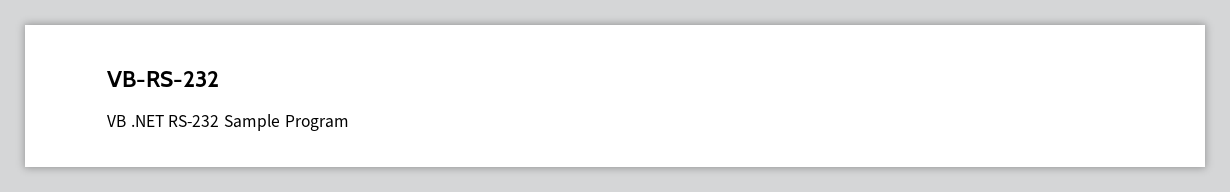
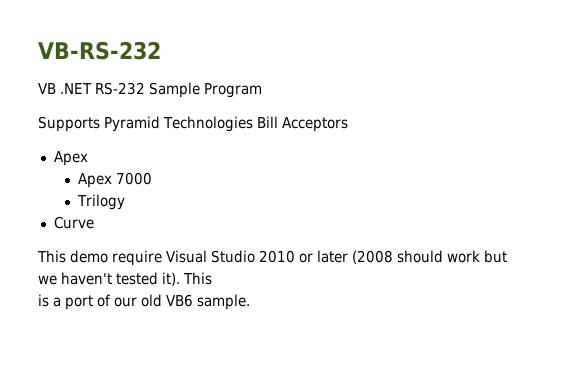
+ Supports Pyramid Technologies Bill Acceptors
+ Apex
+ Apex 7000
+ Trilogy
+ Curve
+ This demo require Visual Studio 2010 or later (2008 should work but we haven't tested it). This
+ is a port of our old VB6 sample.

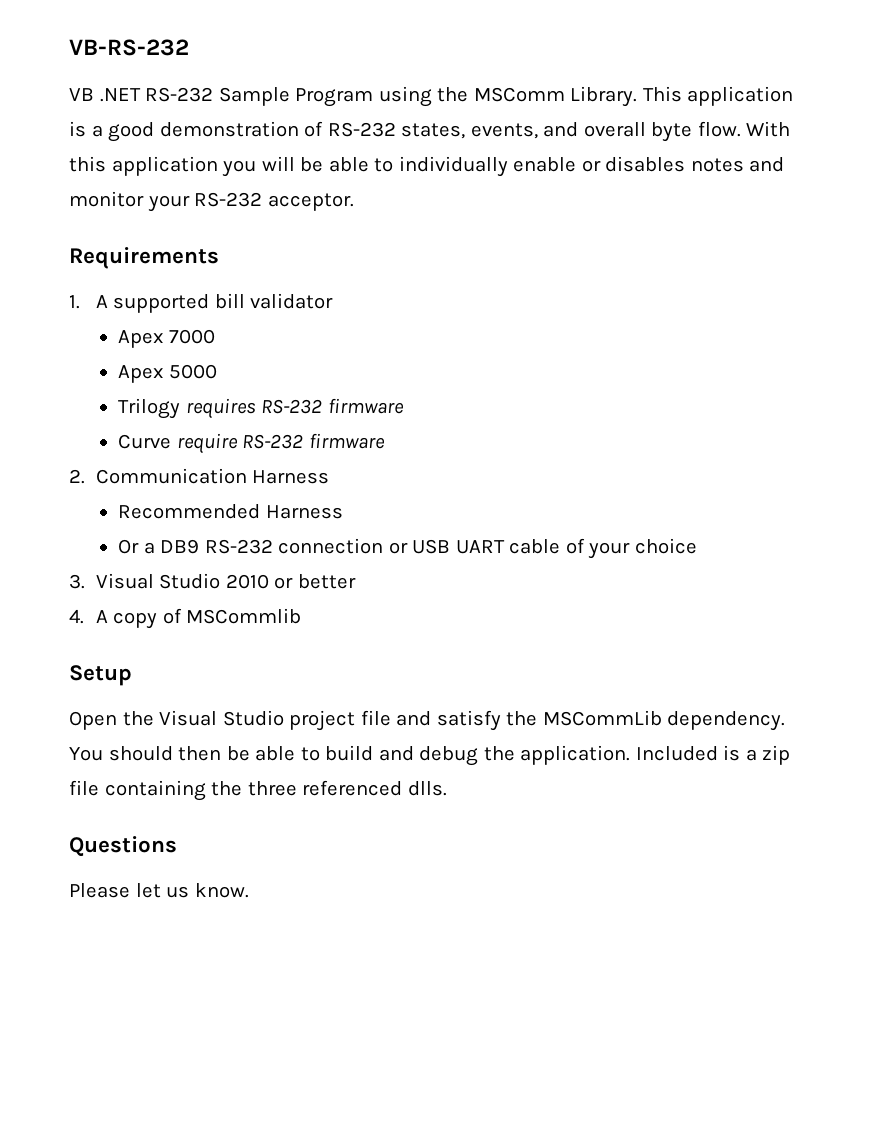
- VB .NET RS-232 Sample Program
- Supports Pyramid Technologies Bill Acceptors
- Apex
+ VB .NET RS-232 Sample Program using the MSComm Library. This application is a good demonstration of RS-232 states, events, and overall byte flow. With this application you will be able to individually enable or disables notes and monitor your RS-232 acceptor.
+ Requirements
+ 1. A supported bill validator
+ Apex 5000
- Trilogy
- Curve
- This demo require Visual Studio 2010 or later (2008 should work but we haven't tested it). This
- is a port of our old VB6 sample.
+ Trilogy requires RS-232 firmware
+ Curve require RS-232 firmware
+ 2. Communication Harness
+ Recommended Harness
+ Or a DB9 RS-232 connection or USB UART cable of your choice
+ 3. Visual Studio 2010 or better
+ 4. A copy of MSCommlib
+ Setup
+ Open the Visual Studio project file and satisfy the MSCommLib dependency. You should then be able to build and debug the application. Included is a zip file containing the three referenced dlls.
+ Questions
+ Please let us know.

